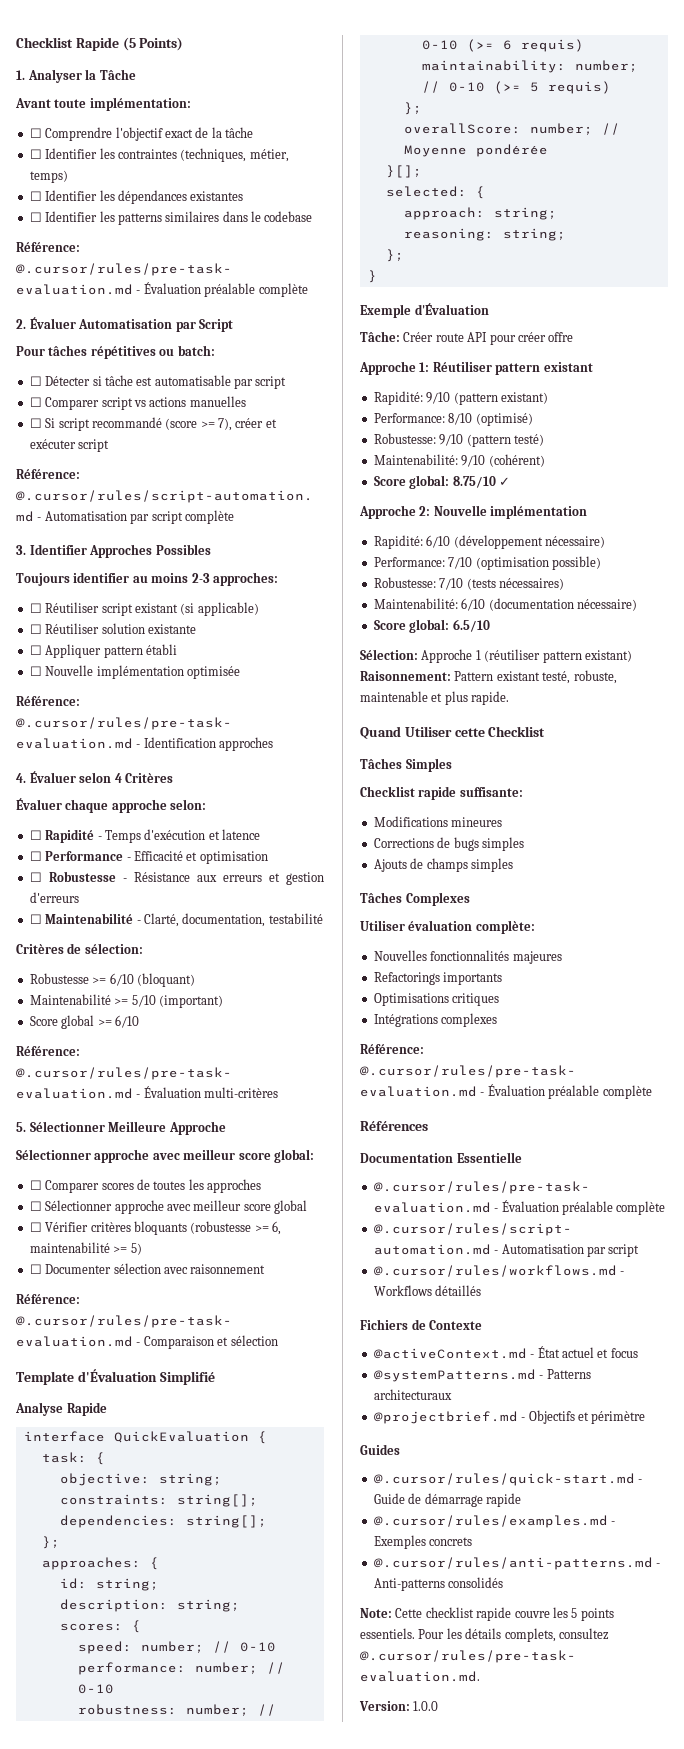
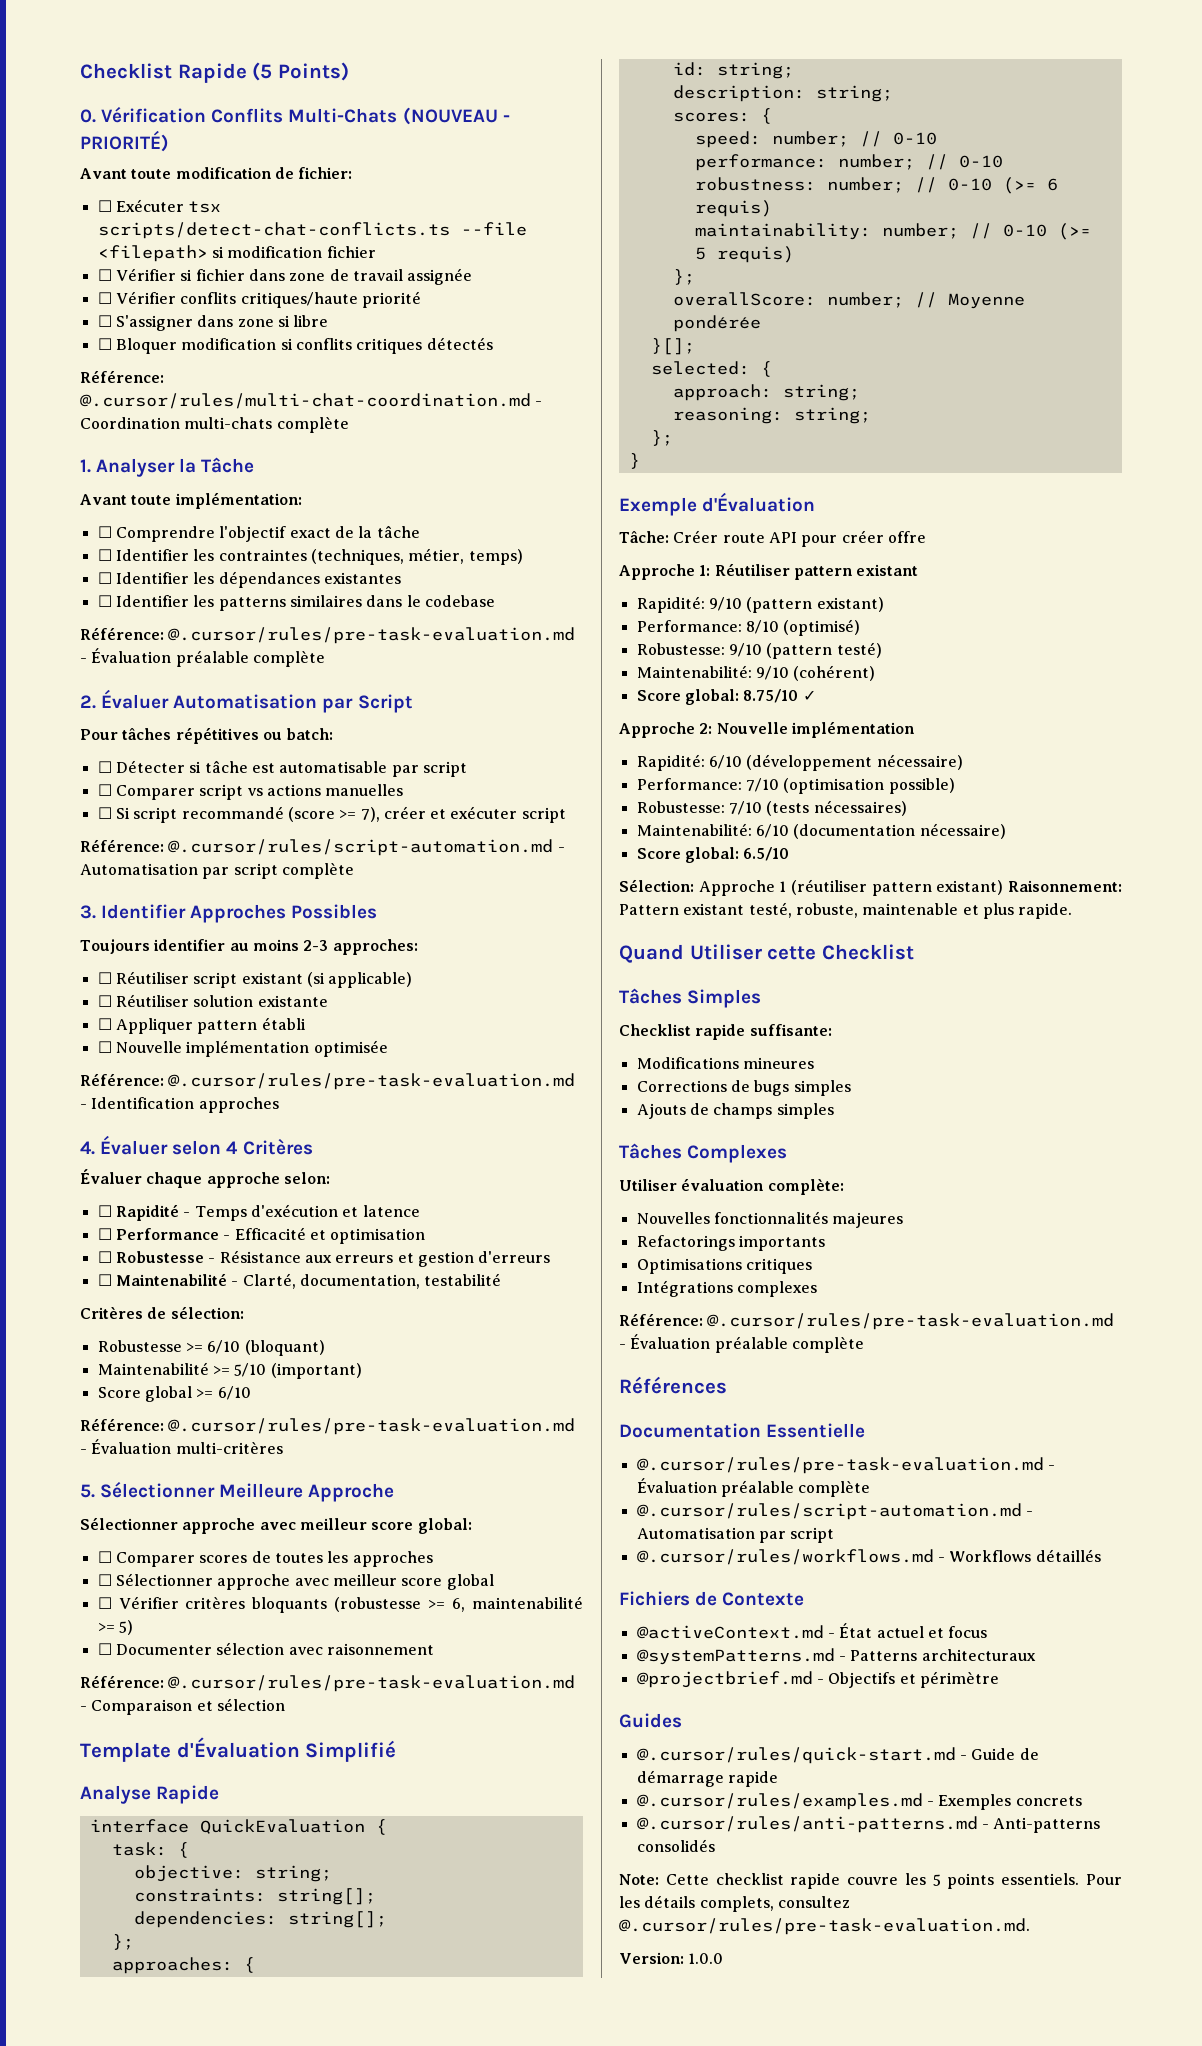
+ 0. Vérification Conflits Multi-Chats (NOUVEAU - PRIORITÉ)
+ Avant toute modification de fichier:
+ ☐ Exécuter tsx scripts/detect-chat-conflicts.ts --file <filepath> si modification fichier
+ ☐ Vérifier si fichier dans zone de travail assignée
+ ☐ Vérifier conflits critiques/haute priorité
+ ☐ S'assigner dans zone si libre
+ ☐ Bloquer modification si conflits critiques détectés
+ Référence: @.cursor/rules/multi-chat-coordination.md - Coordination multi-chats complète

